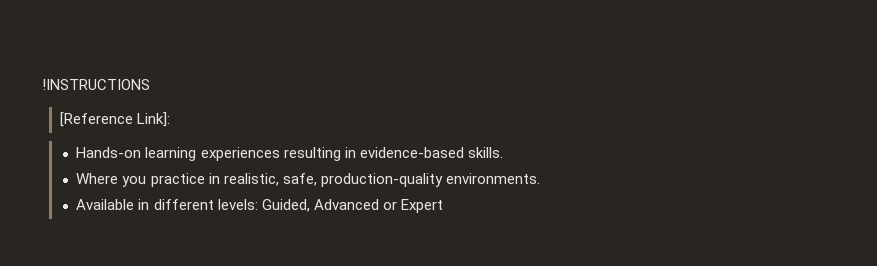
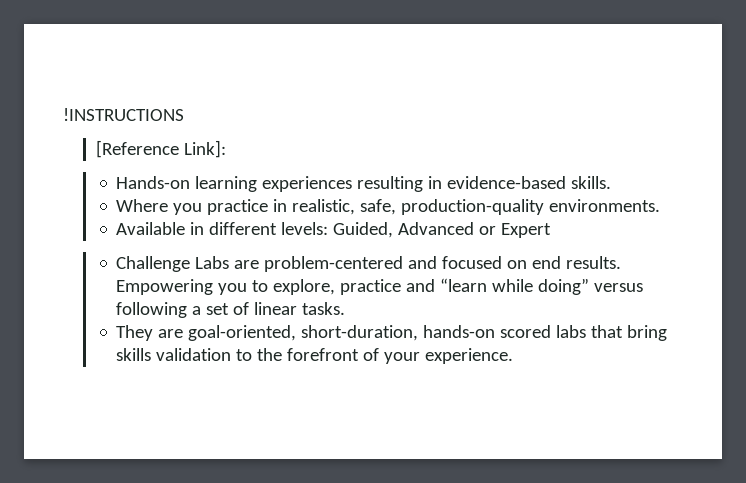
+ Challenge Labs are problem-centered and focused on end results. Empowering you to explore, practice and “learn while doing” versus following a set of linear tasks.
+ They are goal-oriented, short-duration, hands-on scored labs that bring skills validation to the forefront of your experience.

